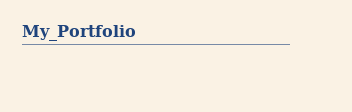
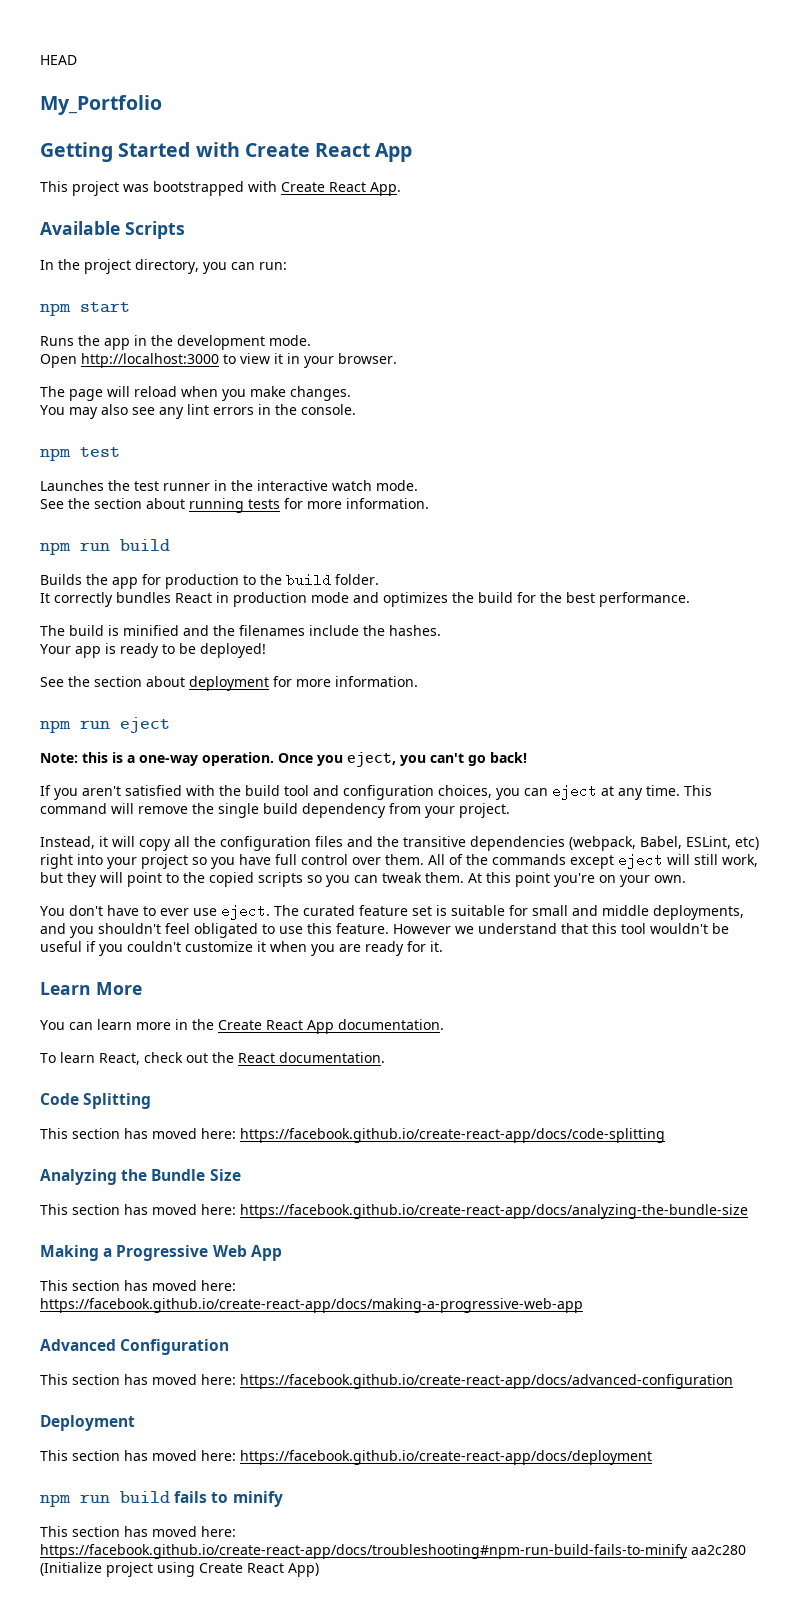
+ HEAD
+ Getting Started with Create React App
+ This project was bootstrapped with Create React App.
+ Available Scripts
+ In the project directory, you can run:
+ npm start
+ Runs the app in the development mode.
+ Open http://localhost:3000 to view it in your browser.
+ The page will reload when you make changes.
+ You may also see any lint errors in the console.
+ npm test
+ Launches the test runner in the interactive watch mode.
+ See the section about running tests for more information.
+ npm run build
+ Builds the app for production to the build folder.
+ It correctly bundles React in production mode and optimizes the build for the best performance.
+ The build is minified and the filenames include the hashes.
+ Your app is ready to be deployed!
+ See the section about deployment for more information.
+ npm run eject
+ Note: this is a one-way operation. Once you eject, you can't go back!
+ If you aren't satisfied with the build tool and configuration choices, you can eject at any time. This command will remove the single build dependency from your project.
+ Instead, it will copy all the configuration files and the transitive dependencies (webpack, Babel, ESLint, etc) right into your project so you have full control over them. All of the commands except eject will still work, but they will point to the copied scripts so you can tweak them. At this point you're on your own.
+ You don't have to ever use eject. The curated feature set is suitable for small and middle deployments, and you shouldn't feel obligated to use this feature. However we understand that this tool wouldn't be useful if you couldn't customize it when you are ready for it.
+ Learn More
+ You can learn more in the Create React App documentation.
+ To learn React, check out the React documentation.
+ Code Splitting
+ This section has moved here: https://facebook.github.io/create-react-app/docs/code-splitting
+ Analyzing the Bundle Size
+ This section has moved here: https://facebook.github.io/create-react-app/docs/analyzing-the-bundle-size
+ Making a Progressive Web App
+ This section has moved here: https://facebook.github.io/create-react-app/docs/making-a-progressive-web-app
+ Advanced Configuration
+ This section has moved here: https://facebook.github.io/create-react-app/docs/advanced-configuration
+ Deployment
+ This section has moved here: https://facebook.github.io/create-react-app/docs/deployment
+ npm run build fails to minify
+ This section has moved here: https://facebook.github.io/create-react-app/docs/troubleshooting#npm-run-build-fails-to-minify aa2c280 (Initialize project using Create React App)

